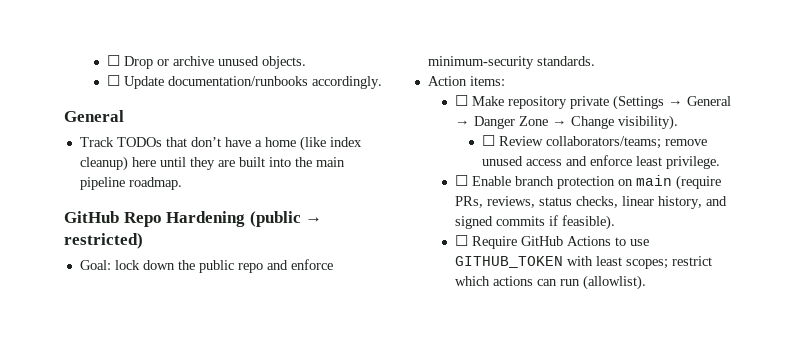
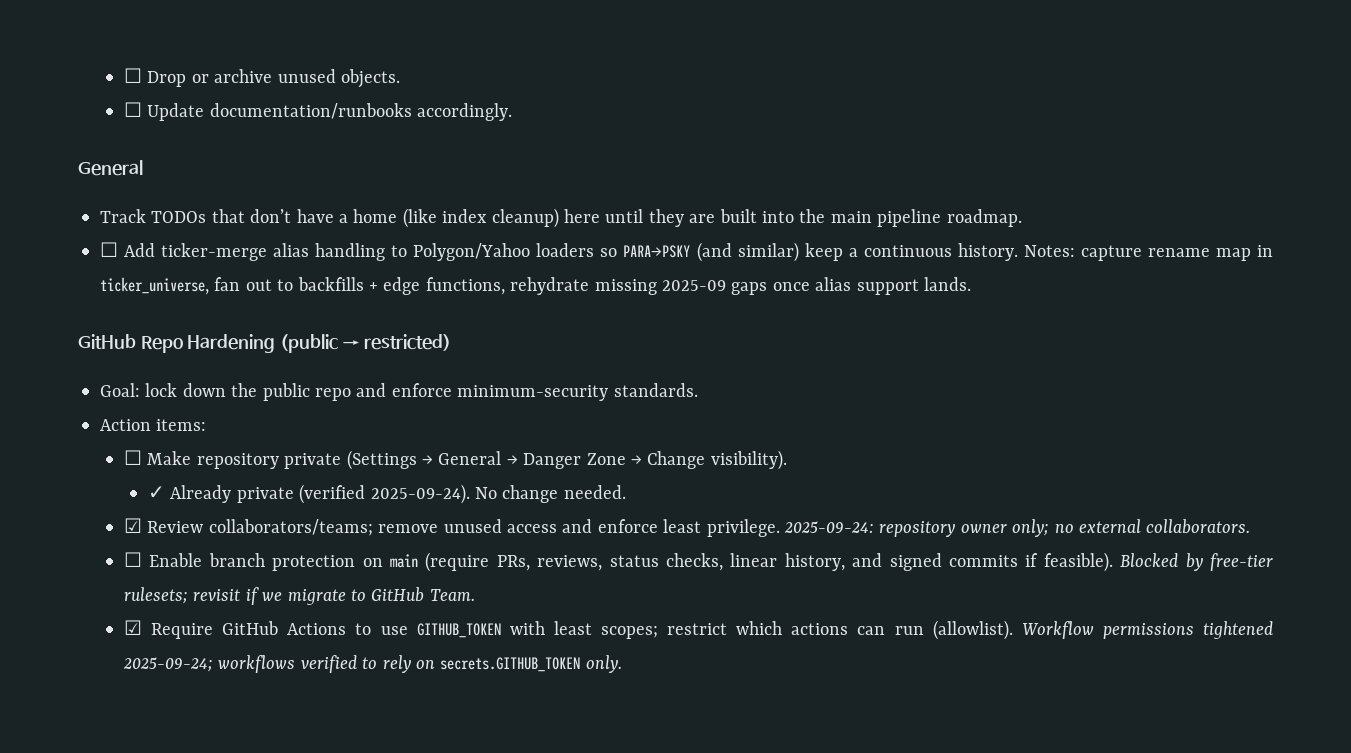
+ ☐ Add ticker-merge alias handling to Polygon/Yahoo loaders so PARA→PSKY (and similar) keep a continuous history. Notes: capture rename map in ticker_universe, fan out to backfills + edge functions, rehydrate missing 2025-09 gaps once alias support lands.
- ☐ Review collaborators/teams; remove unused access and enforce least privilege.
+ ✓ Already private (verified 2025-09-24). No change needed.
+ ☑ Review collaborators/teams; remove unused access and enforce least privilege. 2025-09-24: repository owner only; no external collaborators.
- ☐ Enable branch protection on main (require PRs, reviews, status checks, linear history, and signed commits if feasible).
- ☐ Require GitHub Actions to use GITHUB_TOKEN with least scopes; restrict which actions can run (allowlist).
+ ☐ Enable branch protection on main (require PRs, reviews, status checks, linear history, and signed commits if feasible). Blocked by free-tier rulesets; revisit if we migrate to GitHub Team.
+ ☑ Require GitHub Actions to use GITHUB_TOKEN with least scopes; restrict which actions can run (allowlist).
+ Workflow permissions tightened 2025-09-24; workflows verified to rely on secrets.GITHUB_TOKEN only.

